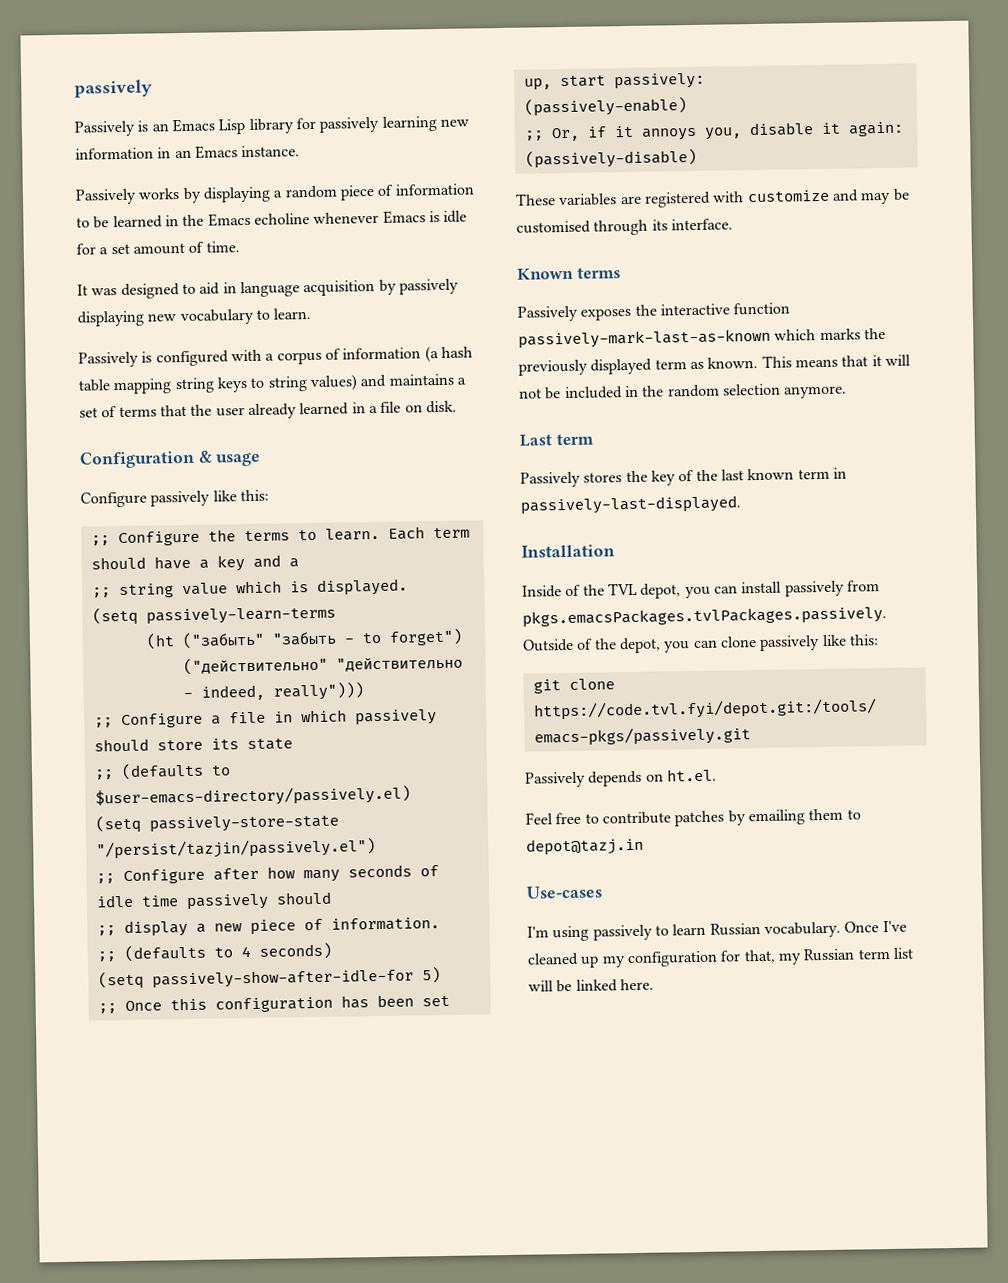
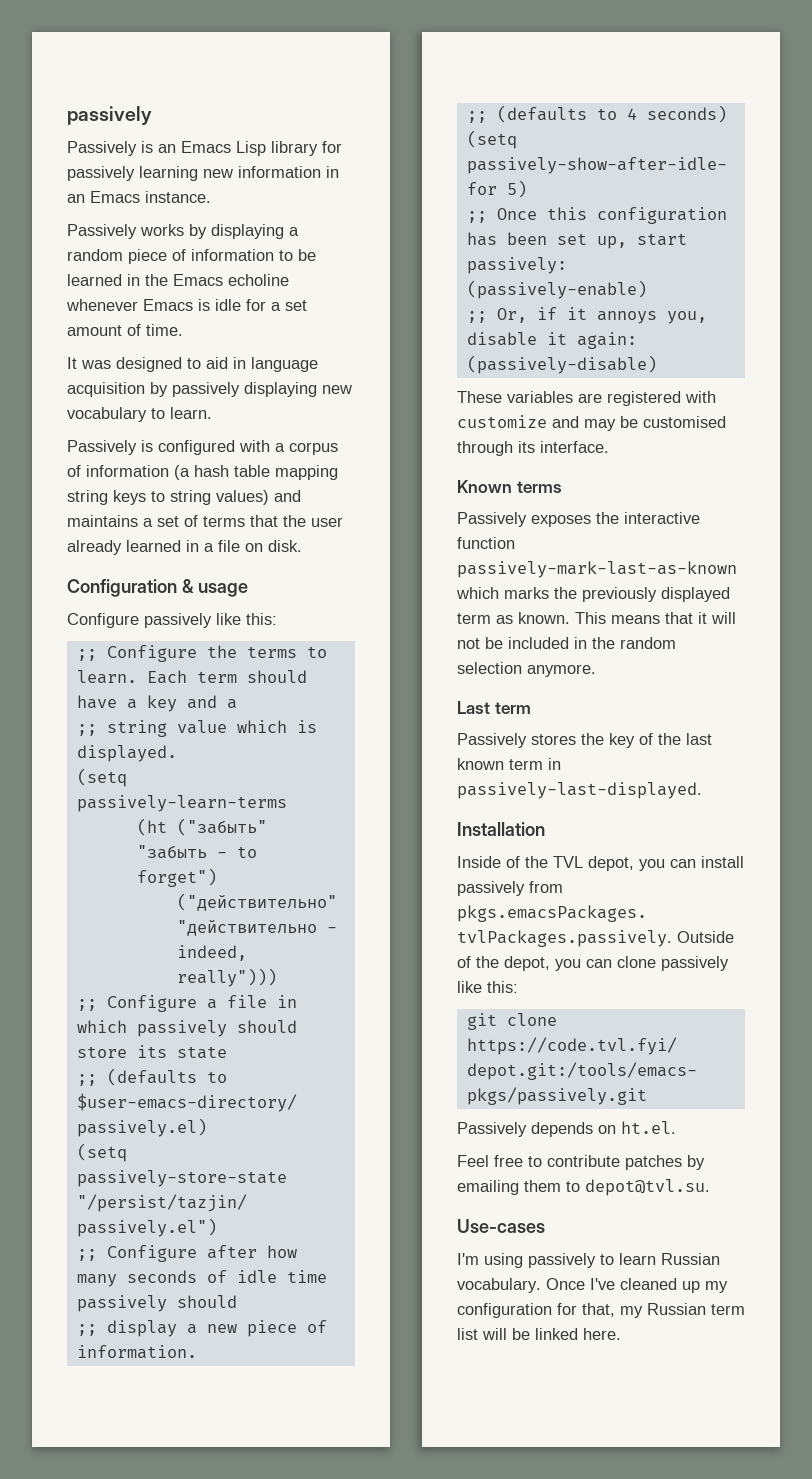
- Feel free to contribute patches by emailing them to depot@tazj.in
+ Feel free to contribute patches by emailing them to depot@tvl.su.

